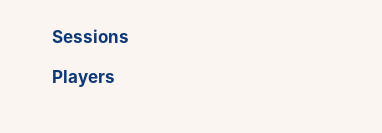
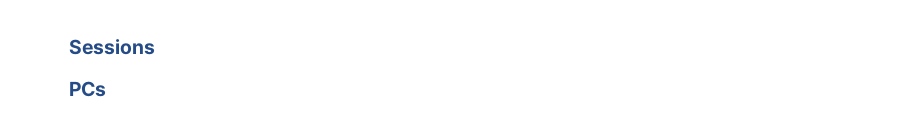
- Players
+ PCs

